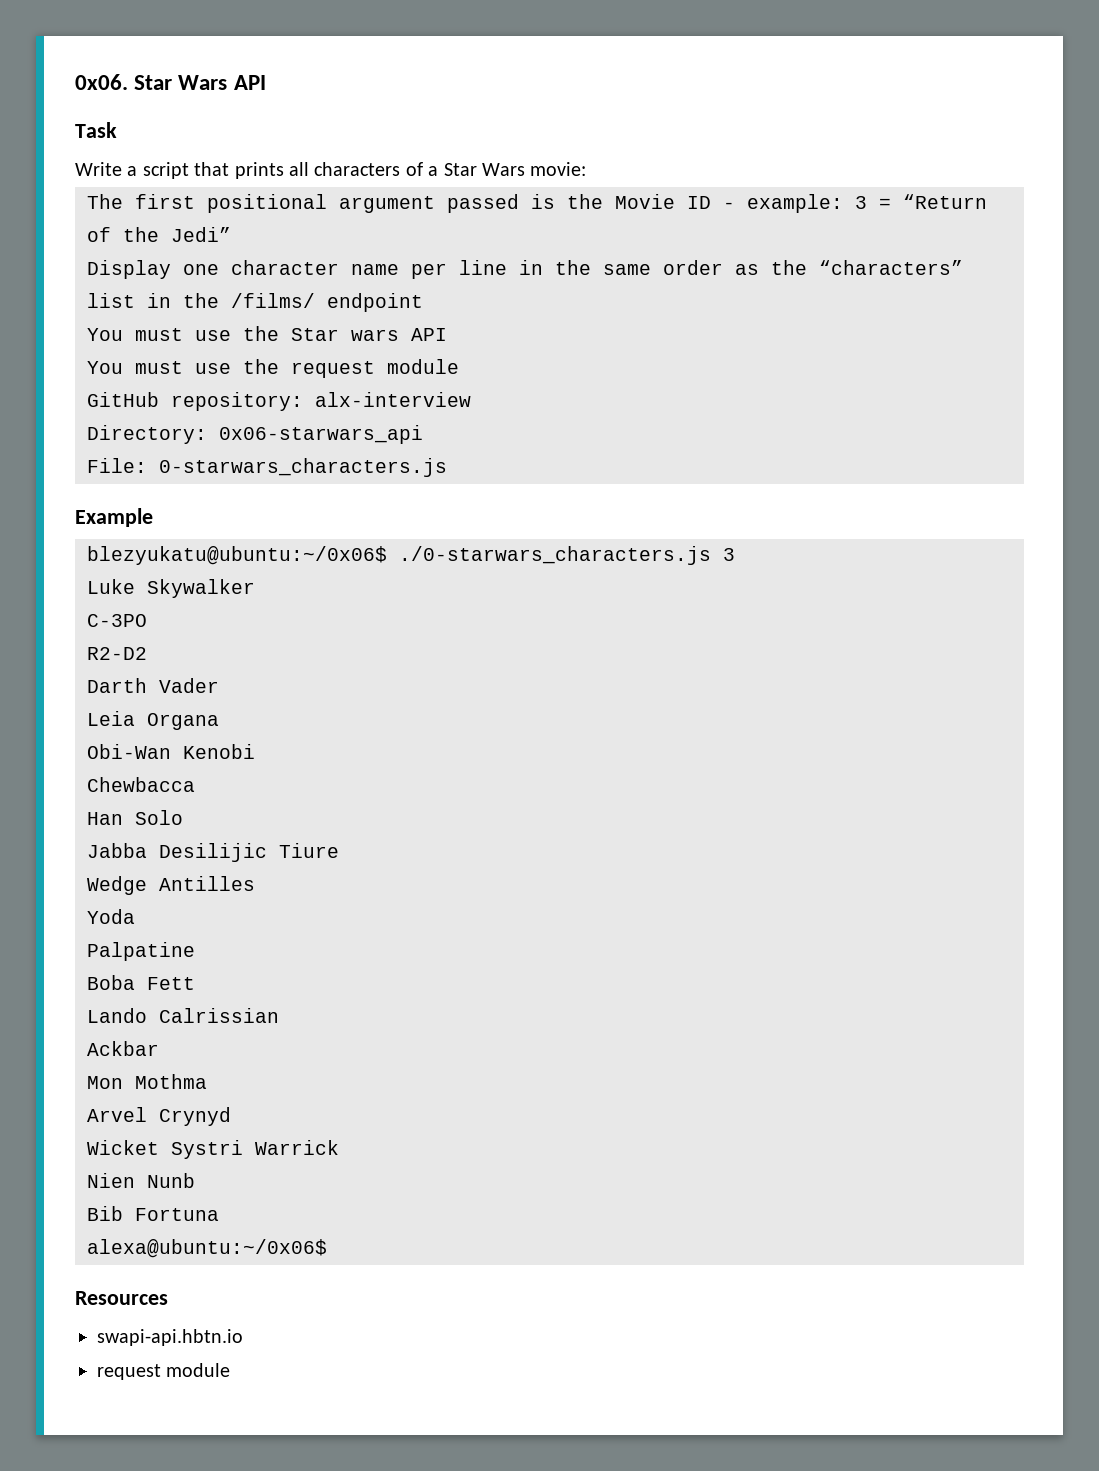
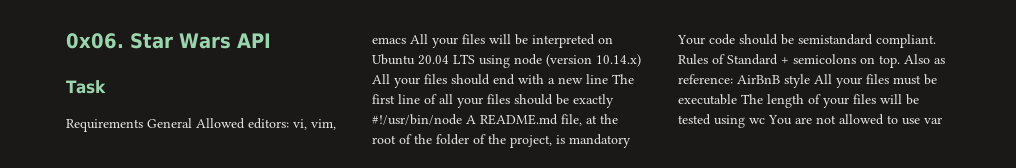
- Write a script that prints all characters of a Star Wars movie:
- The first positional argument passed is the Movie ID - example: 3 = “Return of the Jedi”
- Display one character name per line in the same order as the “characters” list in the /films/ endpoint
- You must use the Star wars API
- You must use the request module
- GitHub repository: alx-interview
- Directory: 0x06-starwars_api
- File: 0-starwars_characters.js
- Example
- blezyukatu@ubuntu:~/0x06$ ./0-starwars_characters.js 3
- Luke Skywalker
- C-3PO
- R2-D2
- Darth Vader
- Leia Organa
- Obi-Wan Kenobi
- Chewbacca
- Han Solo
- Jabba Desilijic Tiure
- Wedge Antilles
- Yoda
- Palpatine
- Boba Fett
- Lando Calrissian
- Ackbar
- Mon Mothma
- Arvel Crynyd
- Wicket Systri Warrick
- Nien Nunb
- Bib Fortuna
- alexa@ubuntu:~/0x06$
- Resources
- swapi-api.hbtn.io
- request module
+ Requirements General Allowed editors: vi, vim, emacs All your files will be interpreted on Ubuntu 20.04 LTS using node (version 10.14.x) All your files should end with a new line The first line of all your files should be exactly #!/usr/bin/node A README.md file, at the root of the folder of the project, is mandatory Your code should be semistandard compliant. Rules of Standard + semicolons on top. Also as reference: AirBnB style All your files must be executable The length of your files will be tested using wc You are not allowed to use var

